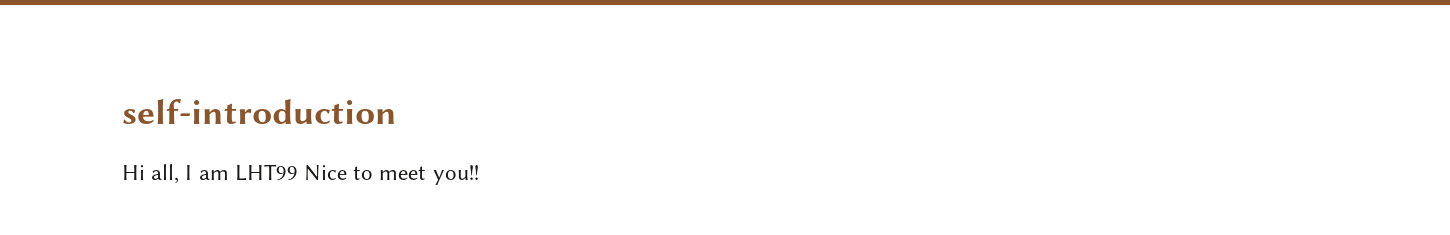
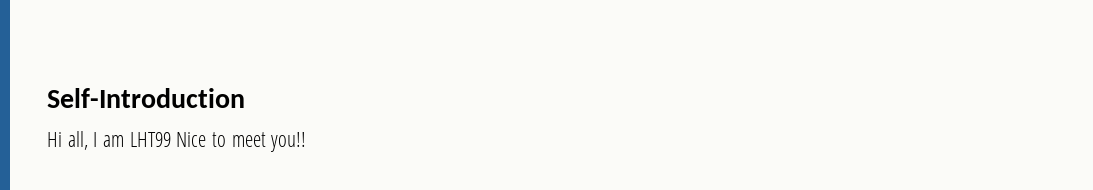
- self-introduction
+ Self-Introduction

